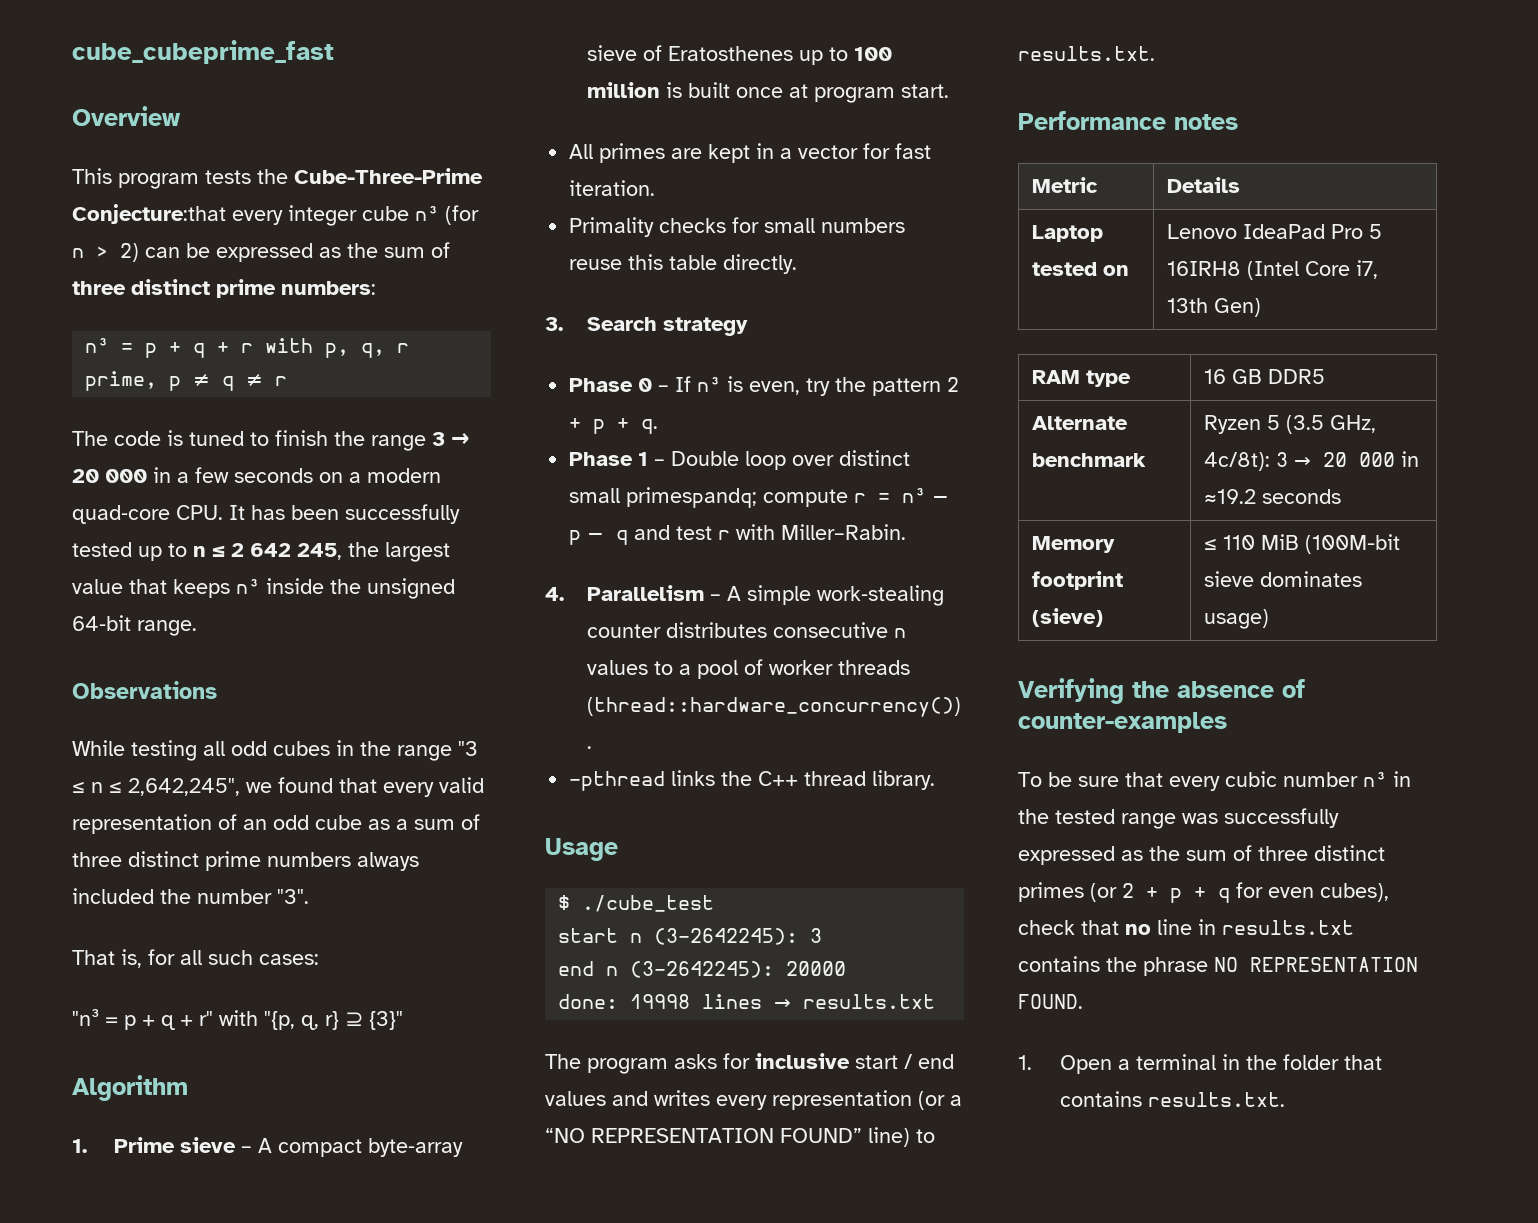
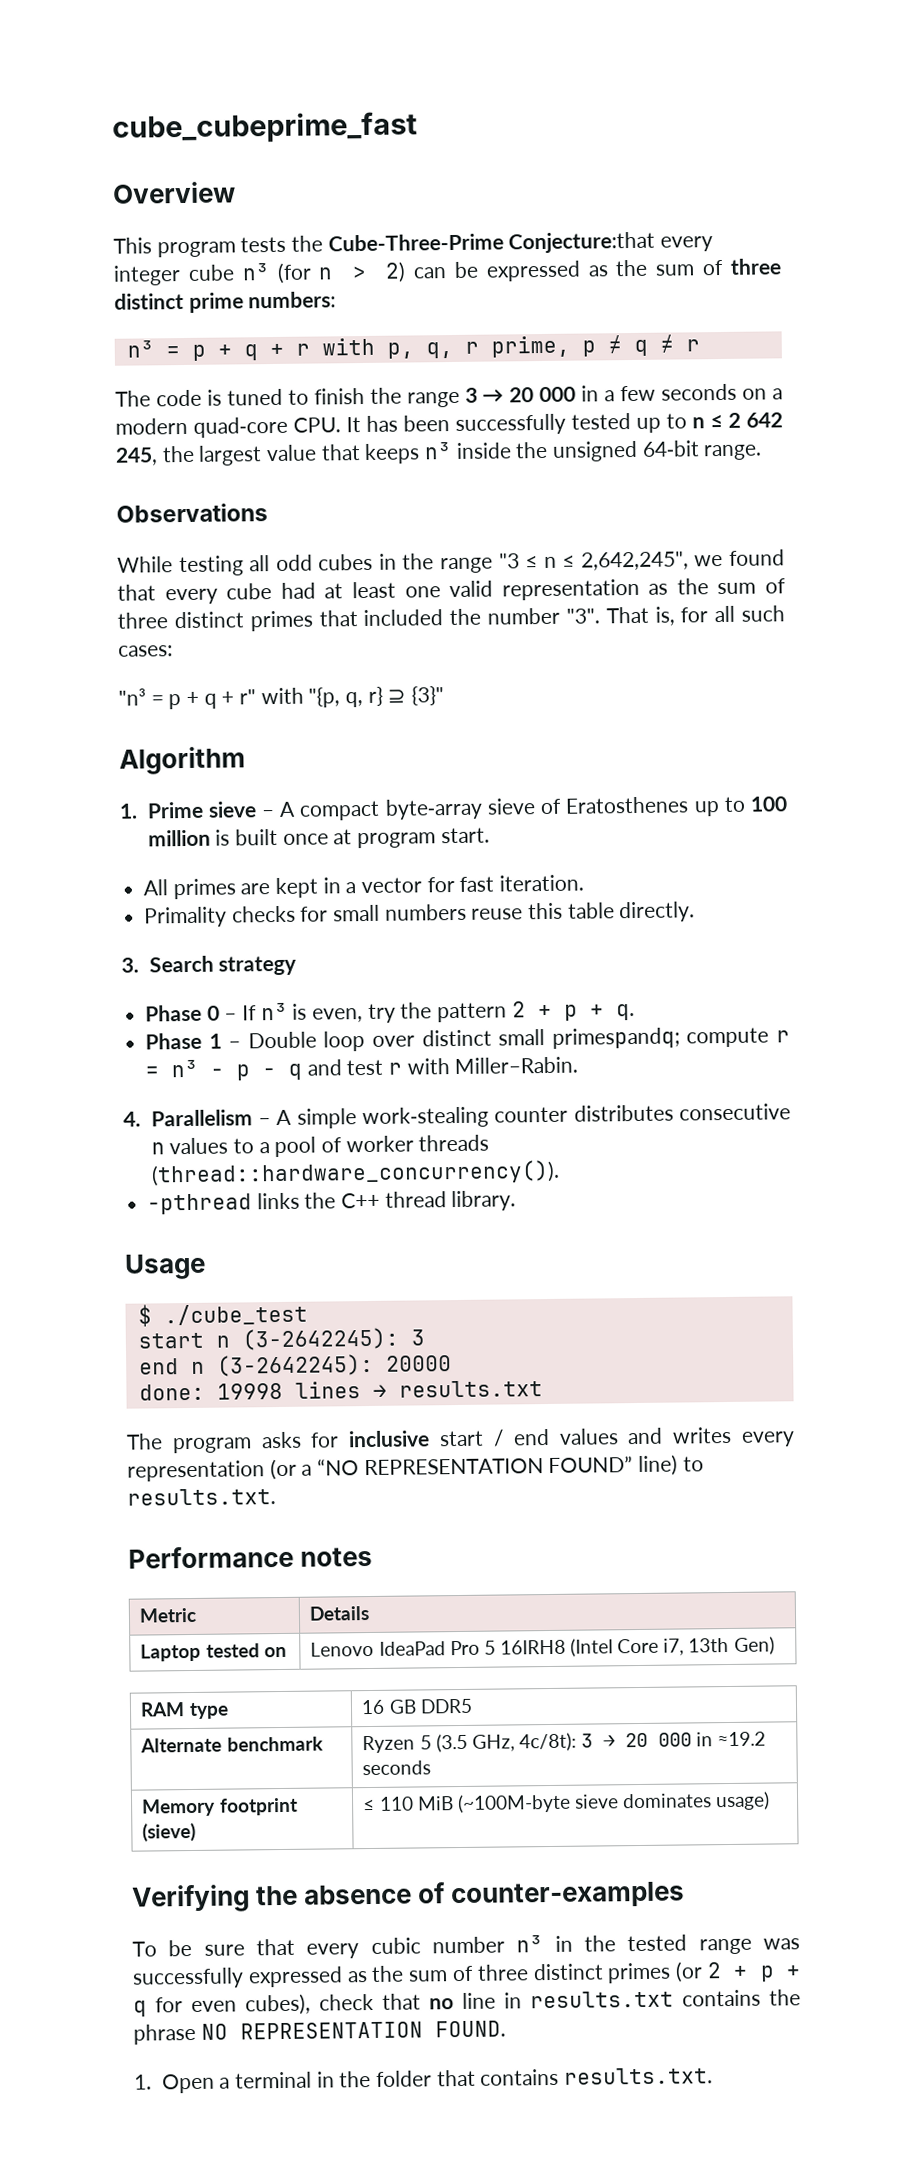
- While testing all odd cubes in the range "3 ≤ n ≤ 2,642,245", we found that every valid representation of an odd cube as a sum of three distinct prime numbers always included the number "3".
- That is, for all such cases:
+ While testing all odd cubes in the range "3 ≤ n ≤ 2,642,245", we found that every cube had at least one valid representation as the sum of three distinct primes that included the number "3". That is, for all such cases:
- Memory footprint (sieve) | ≤ 110 MiB (100M-bit sieve dominates usage)
+ Memory footprint (sieve) | ≤ 110 MiB (~100M-byte sieve dominates usage)

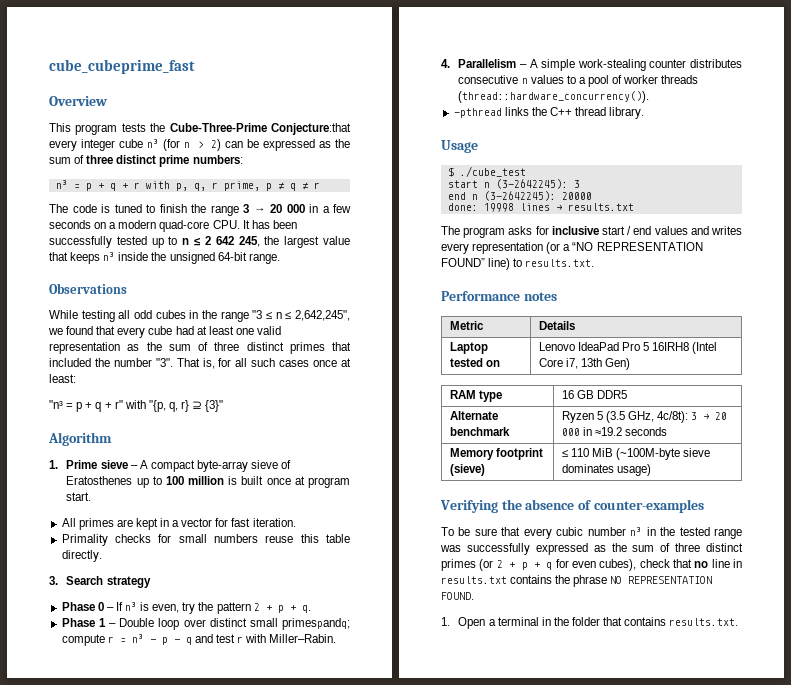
- That is, for all such cases:
+ That is, for all such cases once at least:

